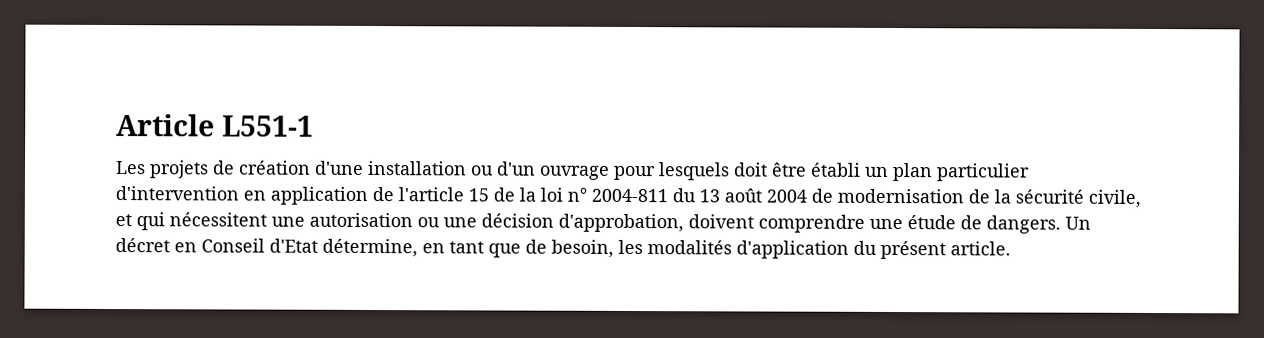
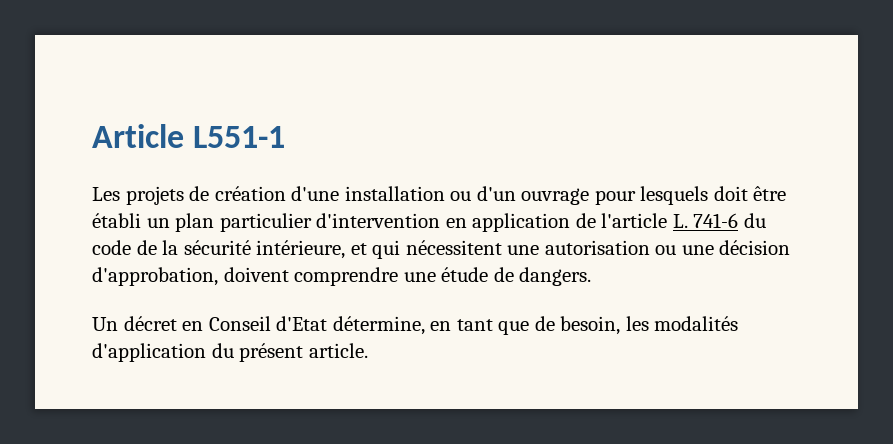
- Les projets de création d'une installation ou d'un ouvrage pour lesquels doit être établi un plan particulier d'intervention en application de l'article 15 de la loi n° 2004-811 du 13 août 2004 de modernisation de la sécurité civile, et qui nécessitent une autorisation ou une décision d'approbation, doivent comprendre une étude de dangers. Un décret en Conseil d'Etat détermine, en tant que de besoin, les modalités d'application du présent article.
+ Les projets de création d'une installation ou d'un ouvrage pour lesquels doit être établi un plan particulier d'intervention en application de l'article L. 741-6 du code de la sécurité intérieure, et qui nécessitent une autorisation ou une décision d'approbation, doivent comprendre une étude de dangers.
+ Un décret en Conseil d'Etat détermine, en tant que de besoin, les modalités d'application du présent article.

